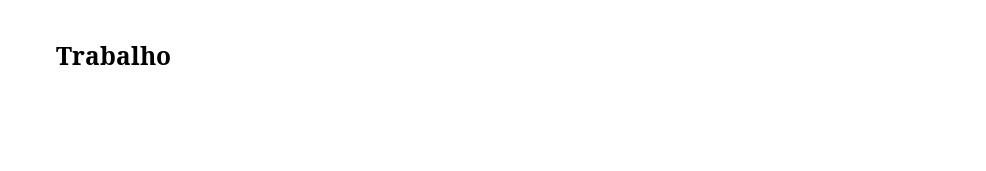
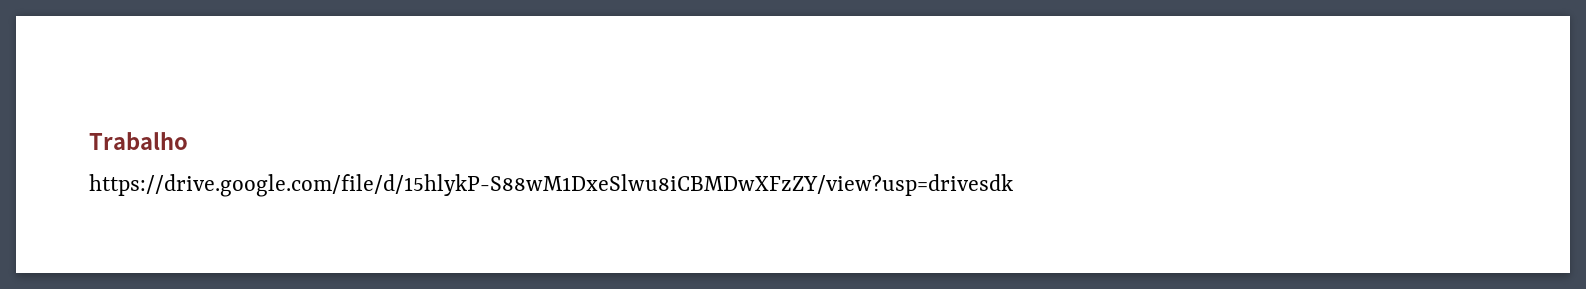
+ https://drive.google.com/file/d/15hlykP-S88wM1DxeSlwu8iCBMDwXFzZY/view?usp=drivesdk

